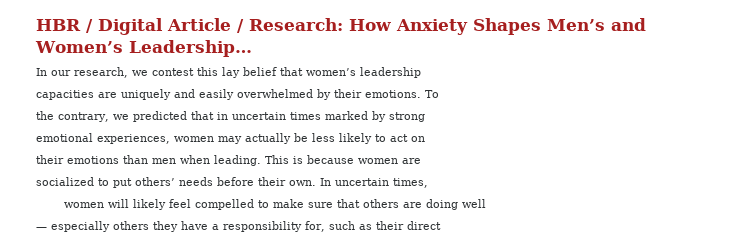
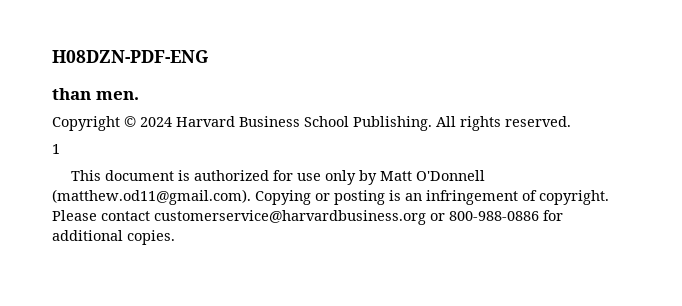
- HBR / Digital Article / Research: How Anxiety Shapes Men’s and Women’s Leadership…
- In our research, we contest this lay belief that women’s leadership
- capacities are uniquely and easily overwhelmed by their emotions. To
- the contrary, we predicted that in uncertain times marked by strong
- emotional experiences, women may actually be less likely to act on
- their emotions than men when leading. This is because women are
- socialized to put others’ needs before their own. In uncertain times,
- women will likely feel compelled to make sure that others are doing well
- — especially others they have a responsibility for, such as their direct
+ H08DZN-PDF-ENG
+ than men.
+ Copyright © 2024 Harvard Business School Publishing. All rights reserved.
+ 1
+ This document is authorized for use only by Matt O'Donnell (matthew.od11@gmail.com). Copying or posting is an infringement of copyright. Please contact customerservice@harvardbusiness.org or 800-988-0886 for additional copies.

